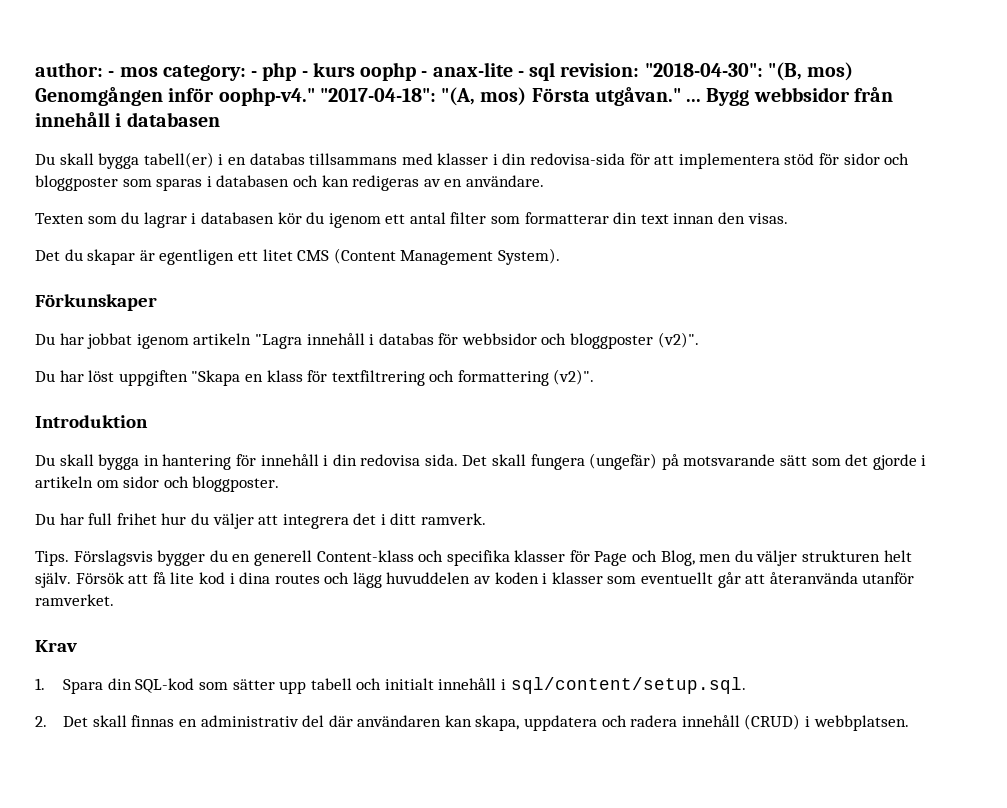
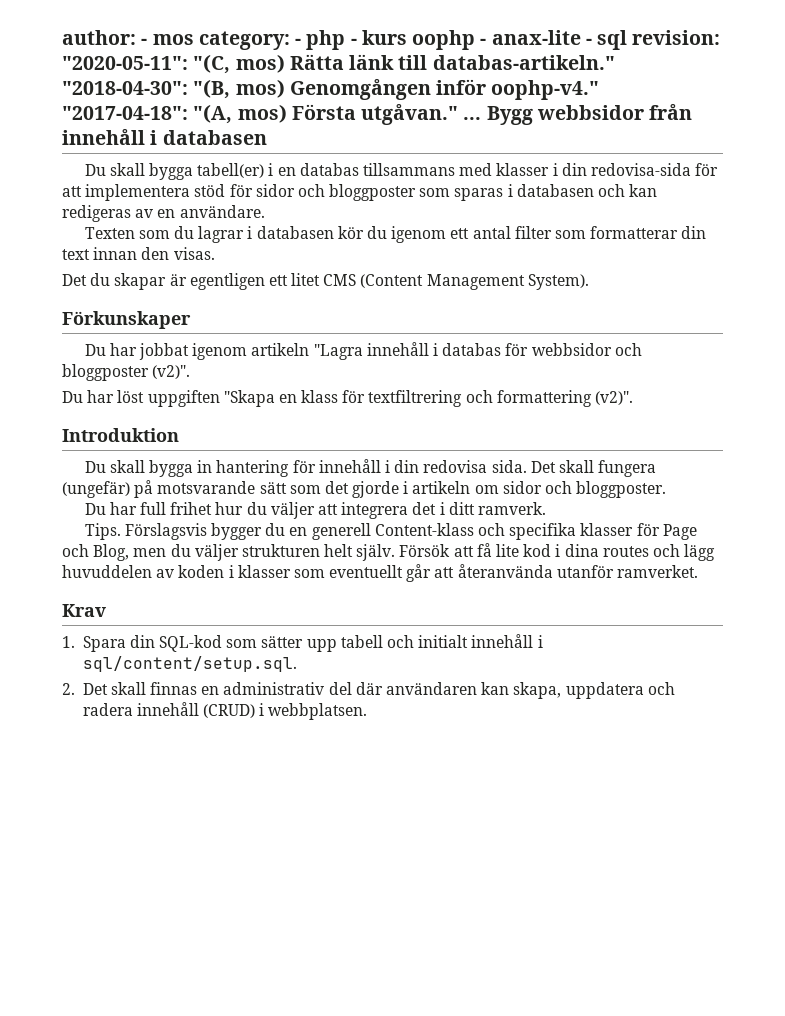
- author: - mos category: - php - kurs oophp - anax-lite - sql revision: "2018-04-30": "(B, mos) Genomgången inför oophp-v4."
+ author: - mos category: - php - kurs oophp - anax-lite - sql revision: "2020-05-11": "(C, mos) Rätta länk till databas-artikeln." "2018-04-30": "(B, mos) Genomgången inför oophp-v4."

